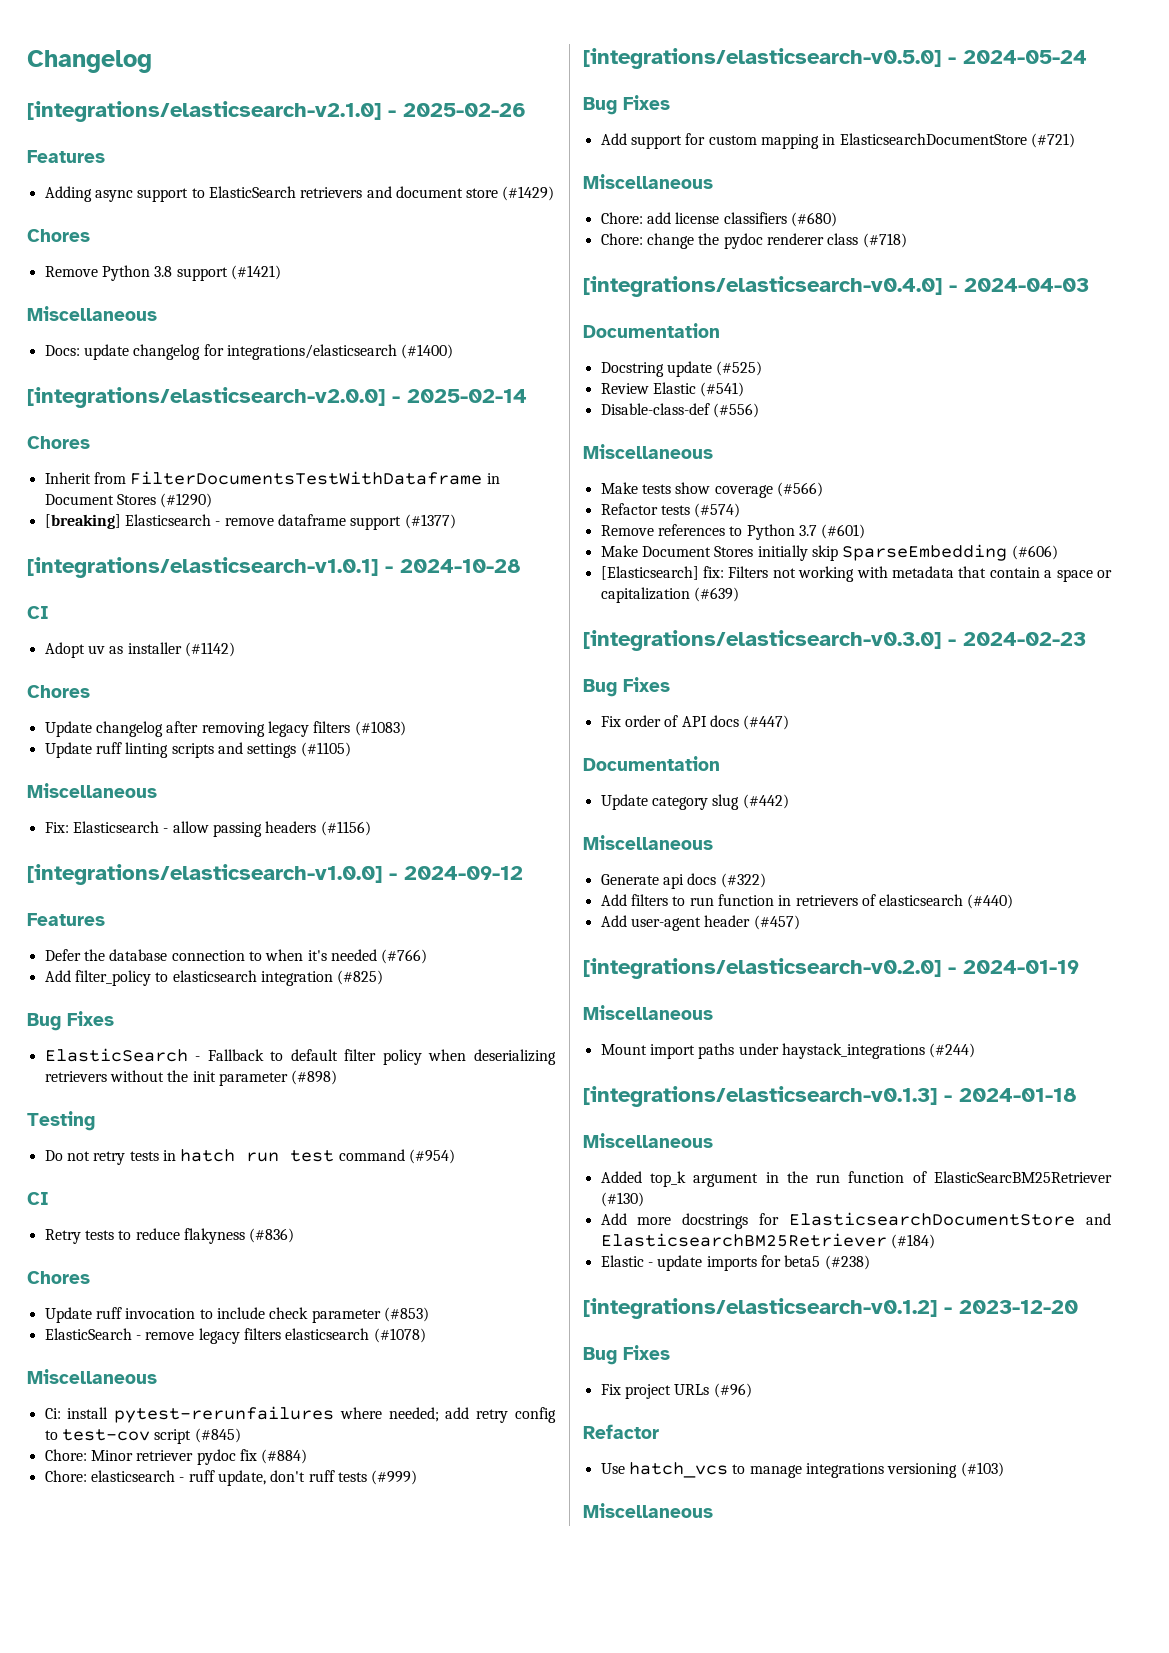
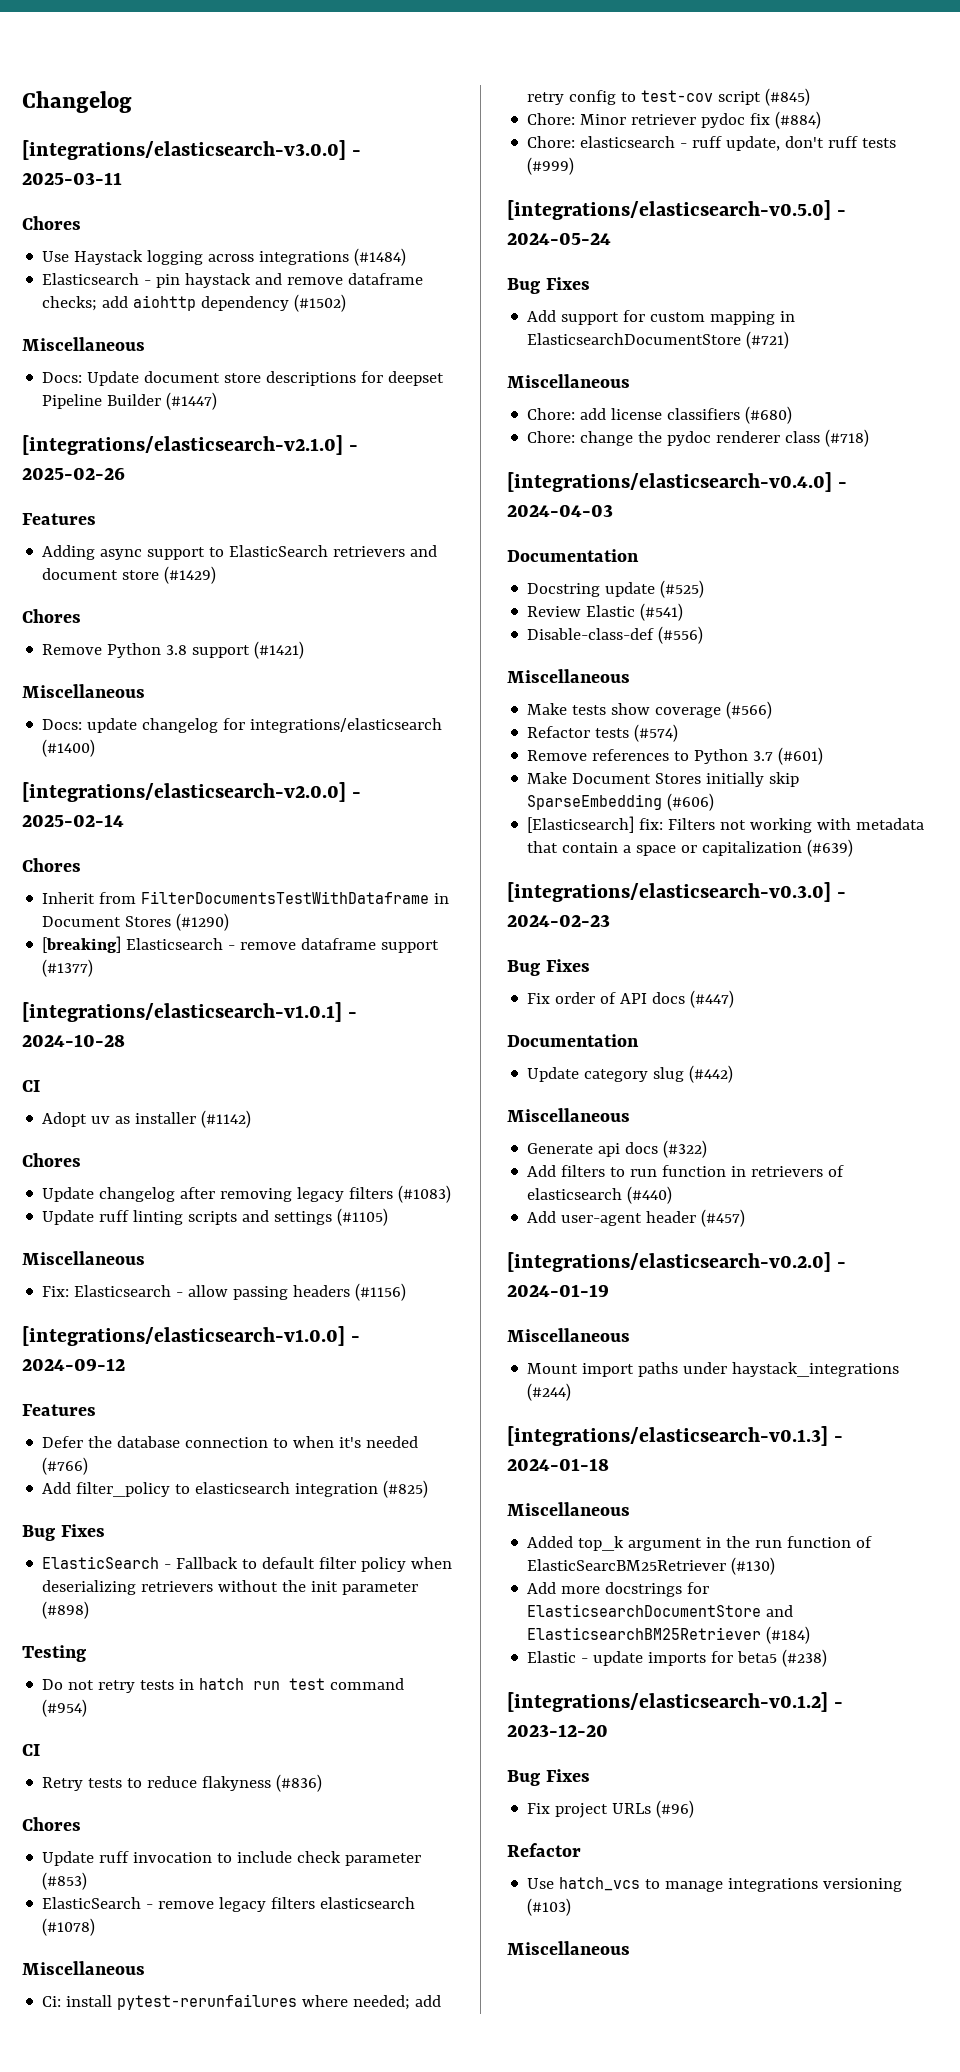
+ [integrations/elasticsearch-v3.0.0] - 2025-03-11
+ Chores
+ Use Haystack logging across integrations (#1484)
+ Elasticsearch - pin haystack and remove dataframe checks; add aiohttp dependency (#1502)
+ Miscellaneous
+ Docs: Update document store descriptions for deepset Pipeline Builder (#1447)

